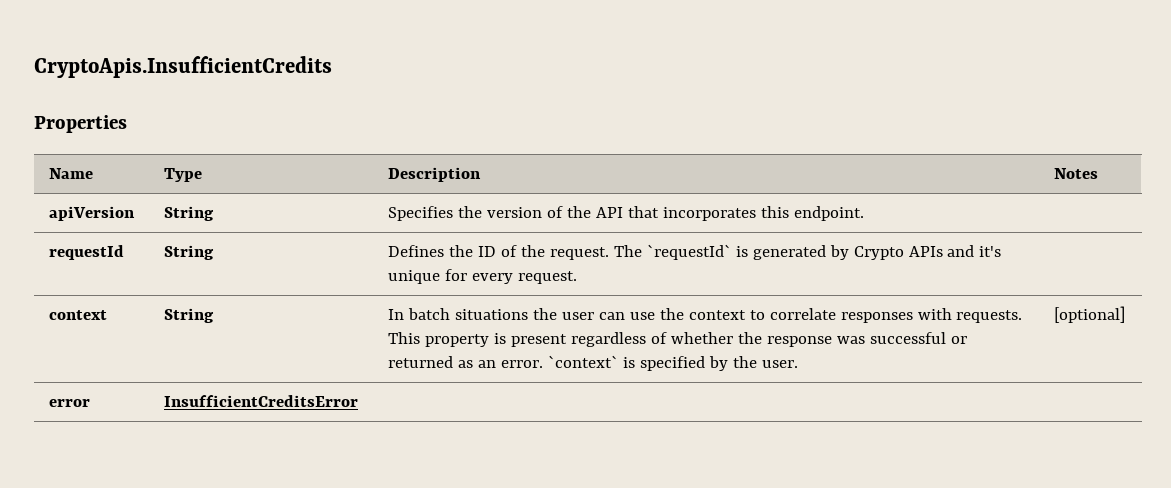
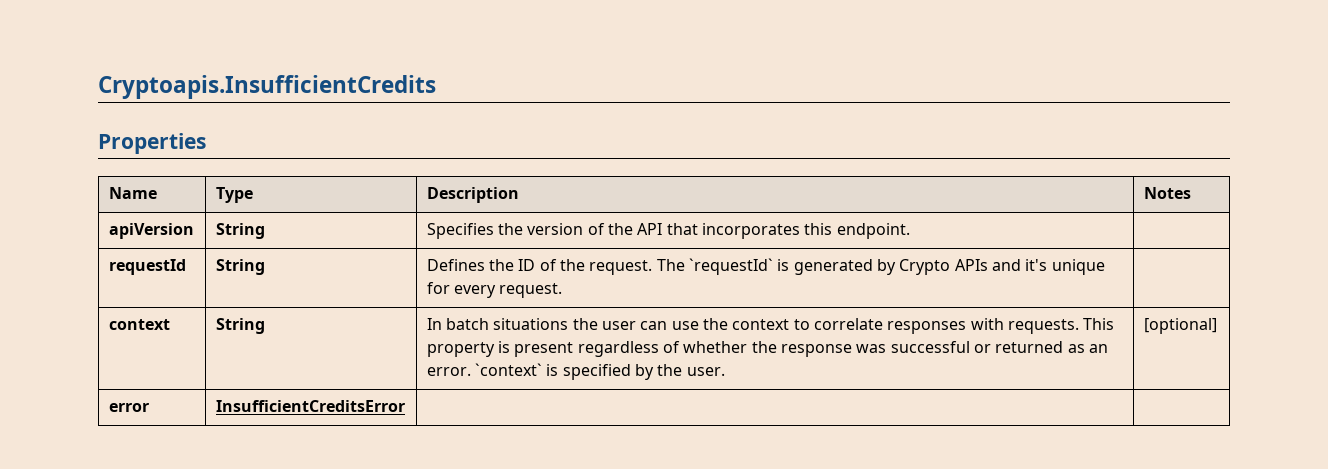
- CryptoApis.InsufficientCredits
+ Cryptoapis.InsufficientCredits

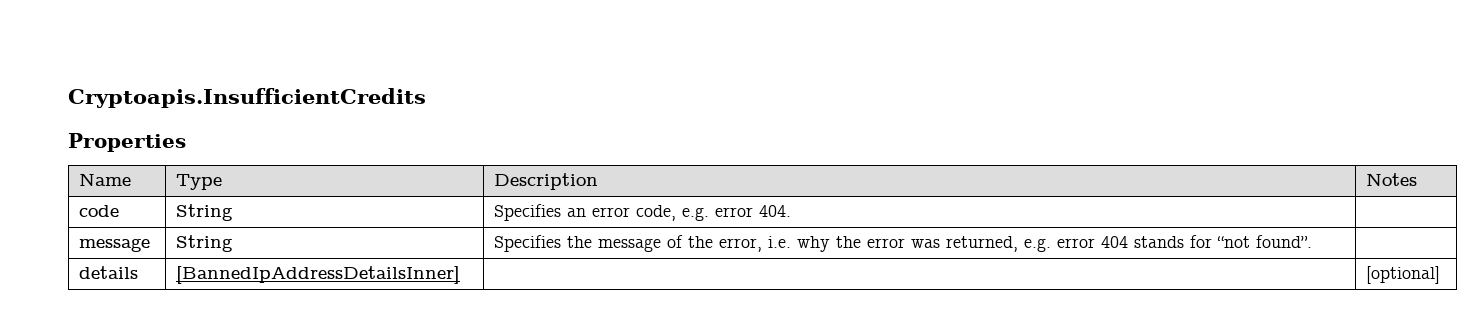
- apiVersion | String | Specifies the version of the API that incorporates this endpoint. |
- requestId | String | Defines the ID of the request. The `requestId` is generated by Crypto APIs and it's unique for every request. |
- context | String | In batch situations the user can use the context to correlate responses with requests. This property is present regardless of whether the response was successful or returned as an error. `context` is specified by the user. | [optional]
+ code | String | Specifies an error code, e.g. error 404. |
+ message | String | Specifies the message of the error, i.e. why the error was returned, e.g. error 404 stands for “not found”. |
+ details | [BannedIpAddressDetailsInner] | | [optional]
- error | InsufficientCreditsError | |

